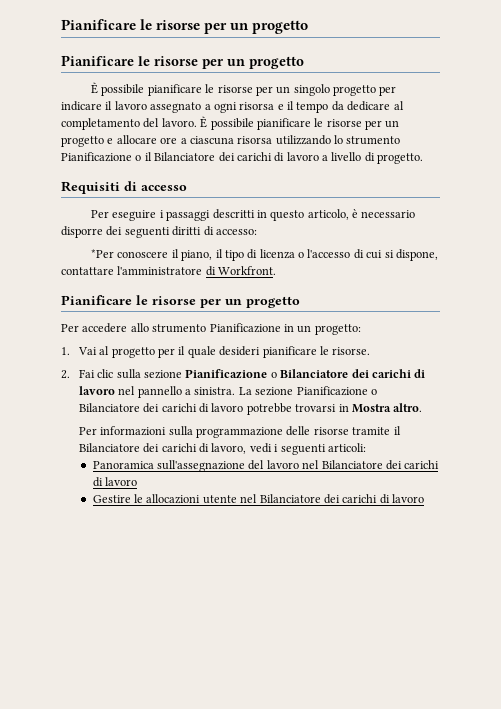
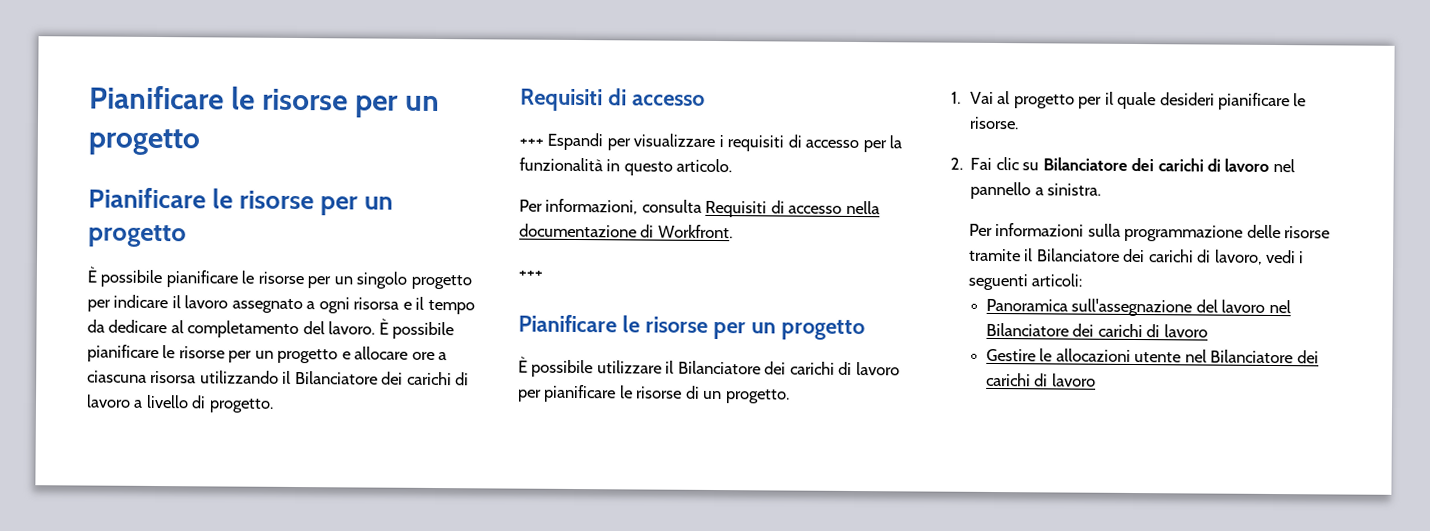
- È possibile pianificare le risorse per un progetto e allocare ore a ciascuna risorsa utilizzando lo strumento Pianificazione o il Bilanciatore dei carichi di lavoro a livello di progetto.
+ È possibile pianificare le risorse per un progetto e allocare ore a ciascuna risorsa utilizzando il Bilanciatore dei carichi di lavoro a livello di progetto.
- Per eseguire i passaggi descritti in questo articolo, è necessario disporre dei seguenti diritti di accesso:
- *Per conoscere il piano, il tipo di licenza o l'accesso di cui si dispone, contattare l'amministratore di Workfront.
+ +++ Espandi per visualizzare i requisiti di accesso per la funzionalità in questo articolo.
+ Per informazioni, consulta Requisiti di accesso nella documentazione di Workfront.
+ +++
  Pianificare le risorse per un progetto
- Per accedere allo strumento Pianificazione in un progetto:
+ È possibile utilizzare il Bilanciatore dei carichi di lavoro per pianificare le risorse di un progetto.
- 2. Fai clic sulla sezione Pianificazione o Bilanciatore dei carichi di lavoro nel pannello a sinistra. La sezione Pianificazione o Bilanciatore dei carichi di lavoro potrebbe trovarsi in Mostra altro.
+ 2. Fai clic su Bilanciatore dei carichi di lavoro nel pannello a sinistra.

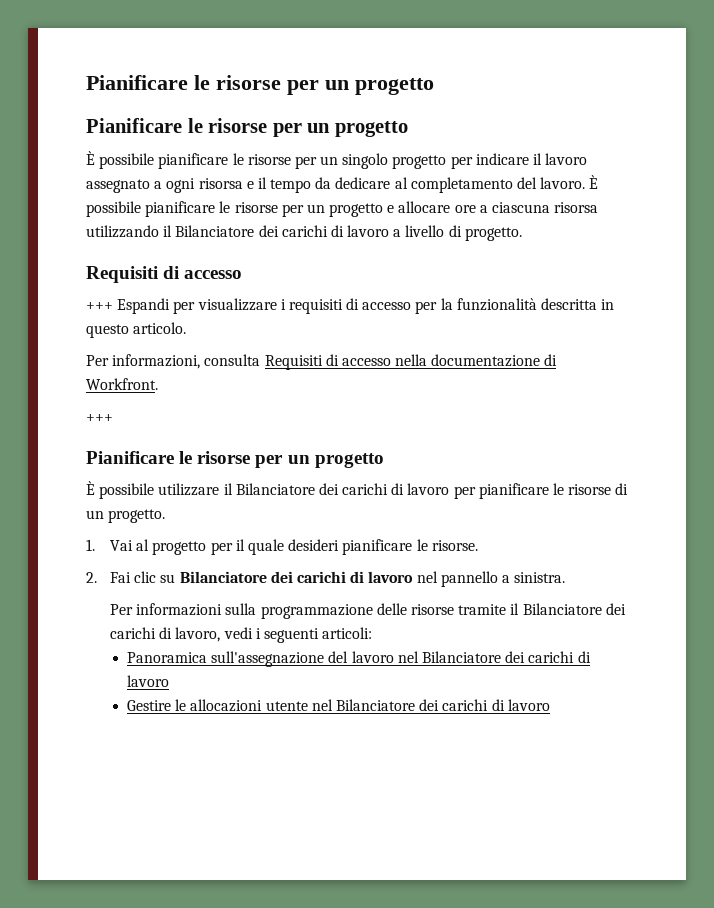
- +++ Espandi per visualizzare i requisiti di accesso per la funzionalità in questo articolo.
+ +++ Espandi per visualizzare i requisiti di accesso per la funzionalità descritta in questo articolo.

